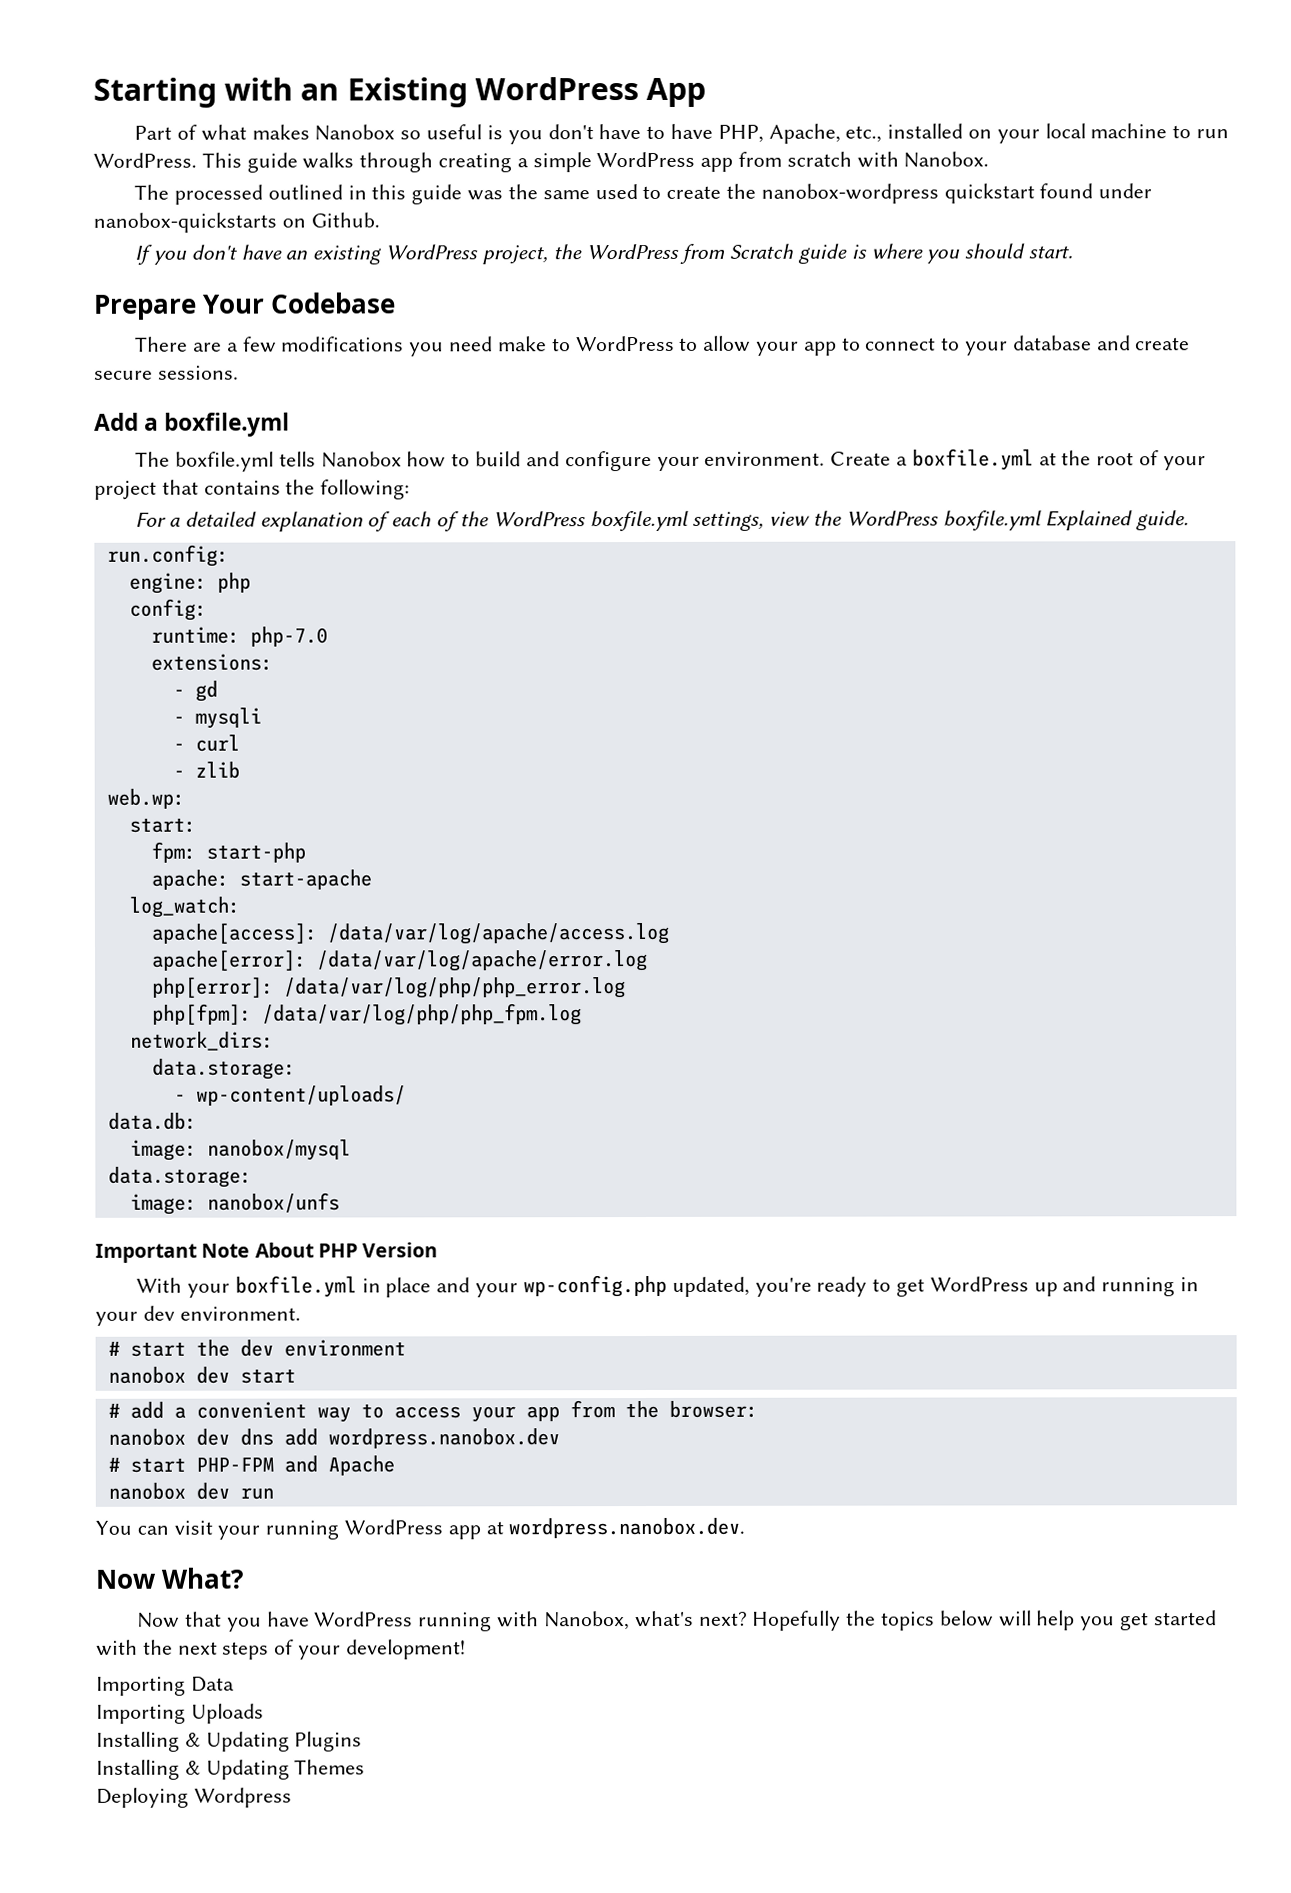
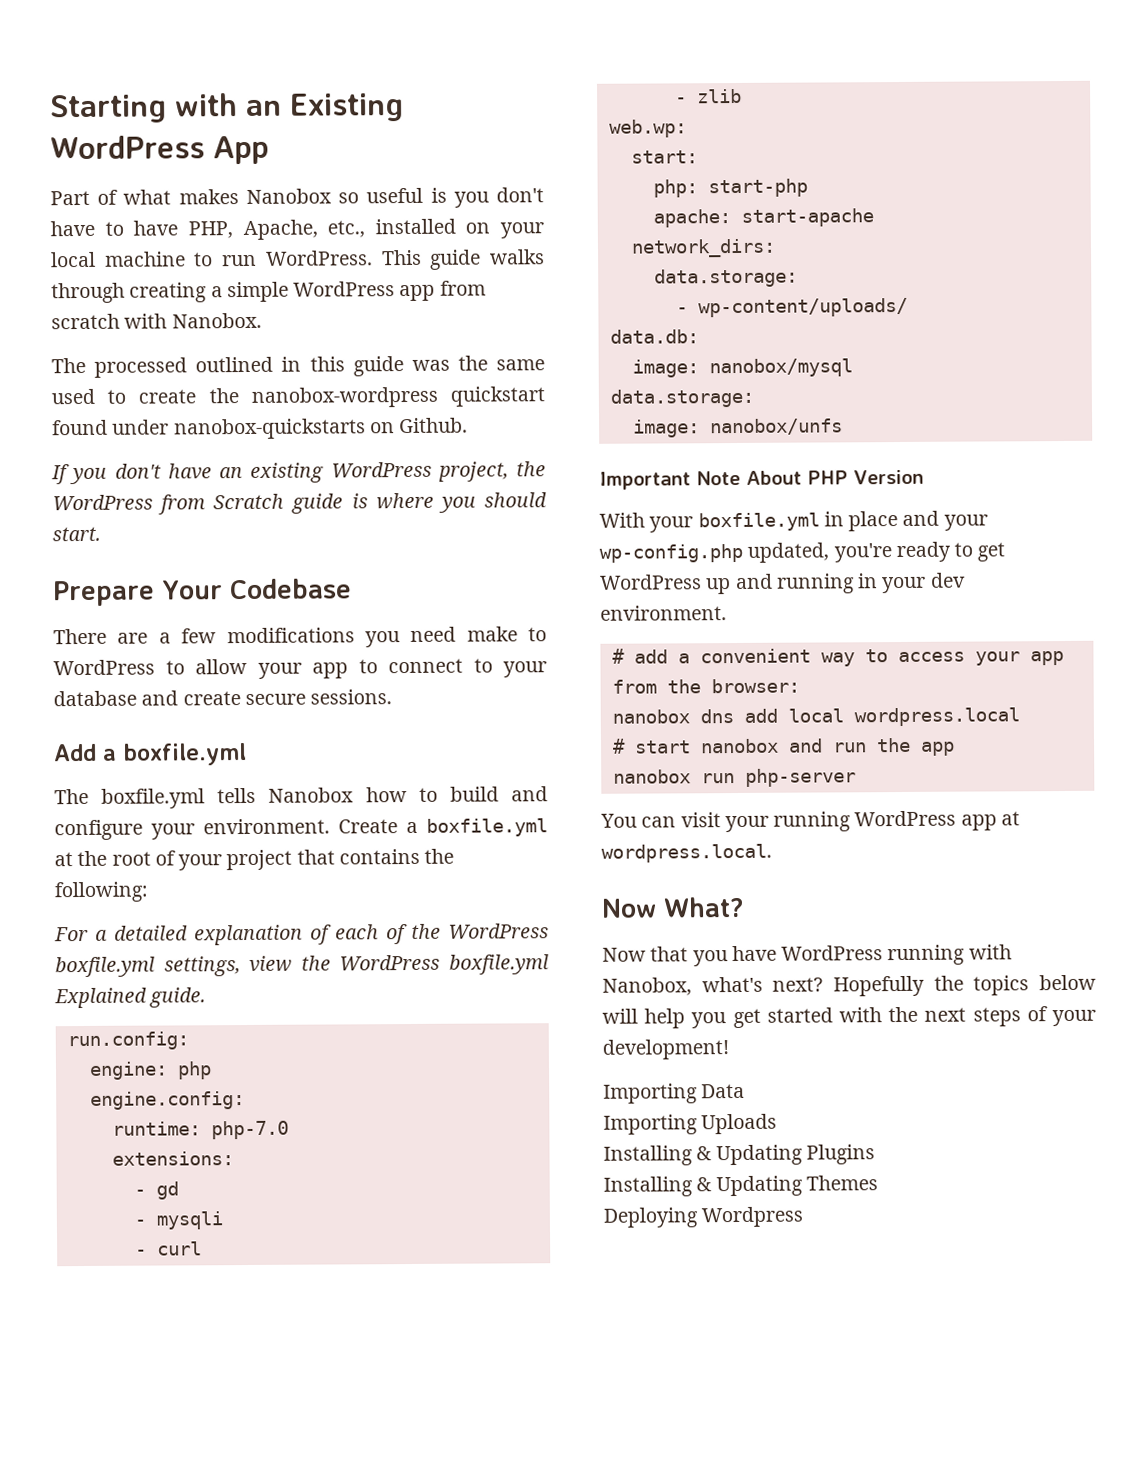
- config:
+ engine.config:
- fpm: start-php
+ php: start-php
- log_watch:
- apache[access]: /data/var/log/apache/access.log
- apache[error]: /data/var/log/apache/error.log
- php[error]: /data/var/log/php/php_error.log
- php[fpm]: /data/var/log/php/php_fpm.log
- # start the dev environment
- nanobox dev start
- nanobox dev dns add wordpress.nanobox.dev
- # start PHP-FPM and Apache
- nanobox dev run
+ nanobox dns add local wordpress.local
+ # start nanobox and run the app
+ nanobox run php-server
- You can visit your running WordPress app at wordpress.nanobox.dev.
+ You can visit your running WordPress app at wordpress.local.

